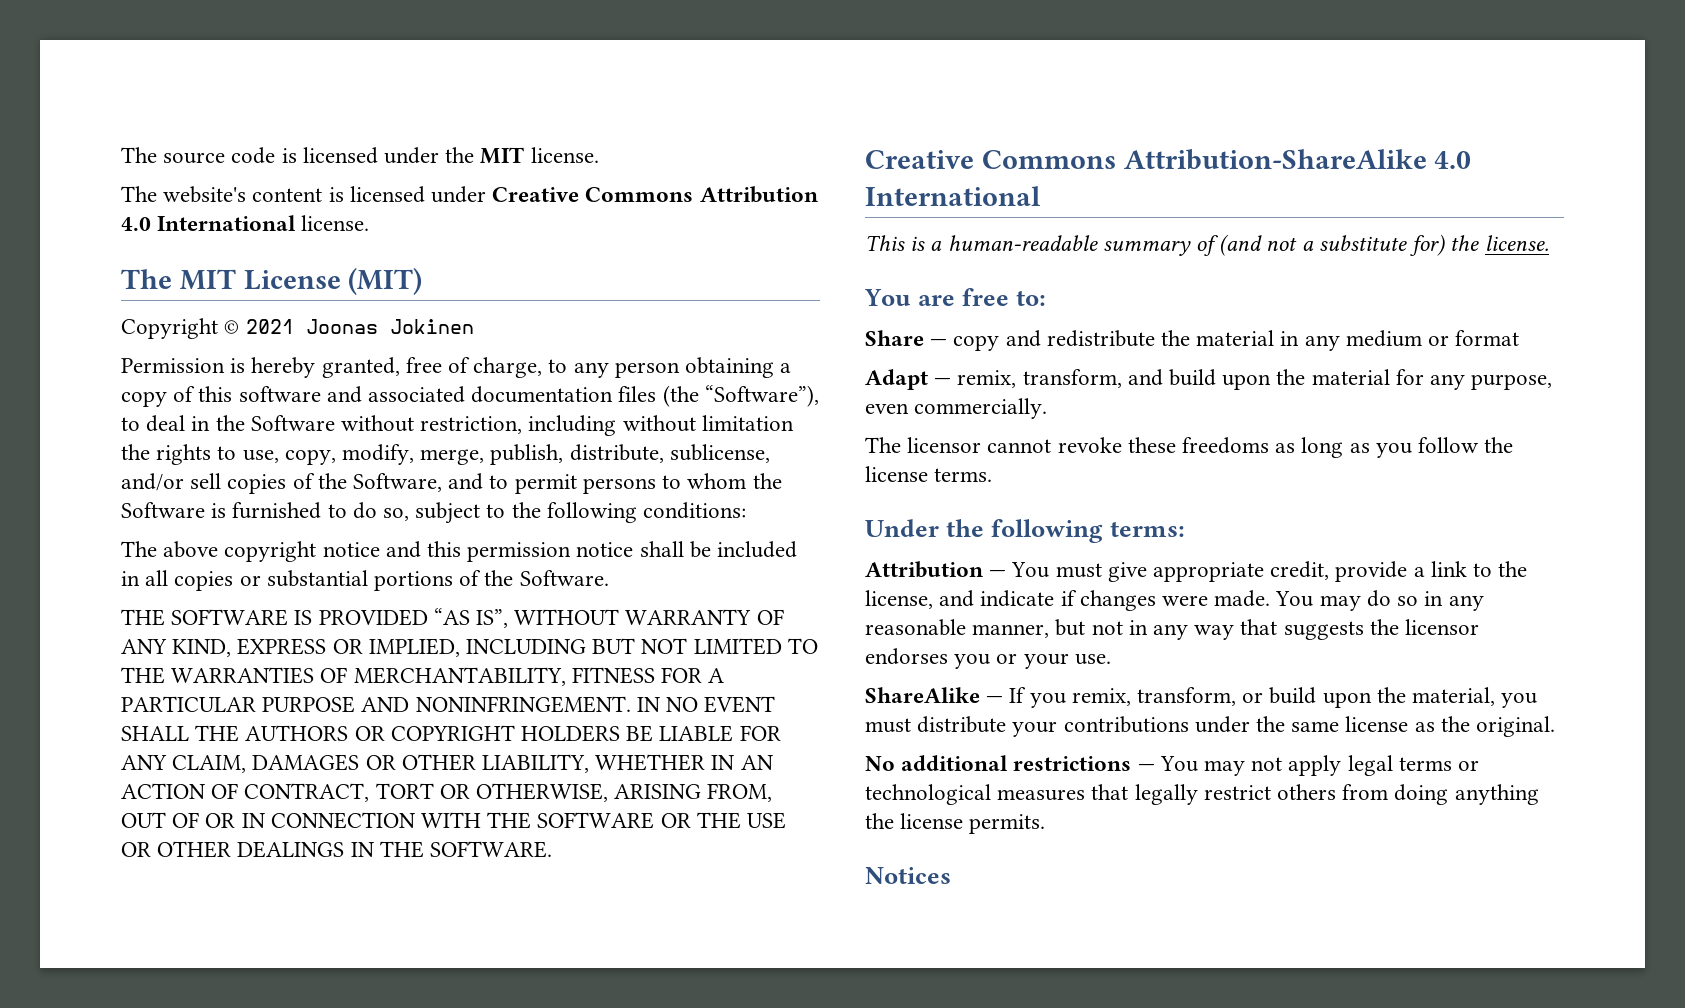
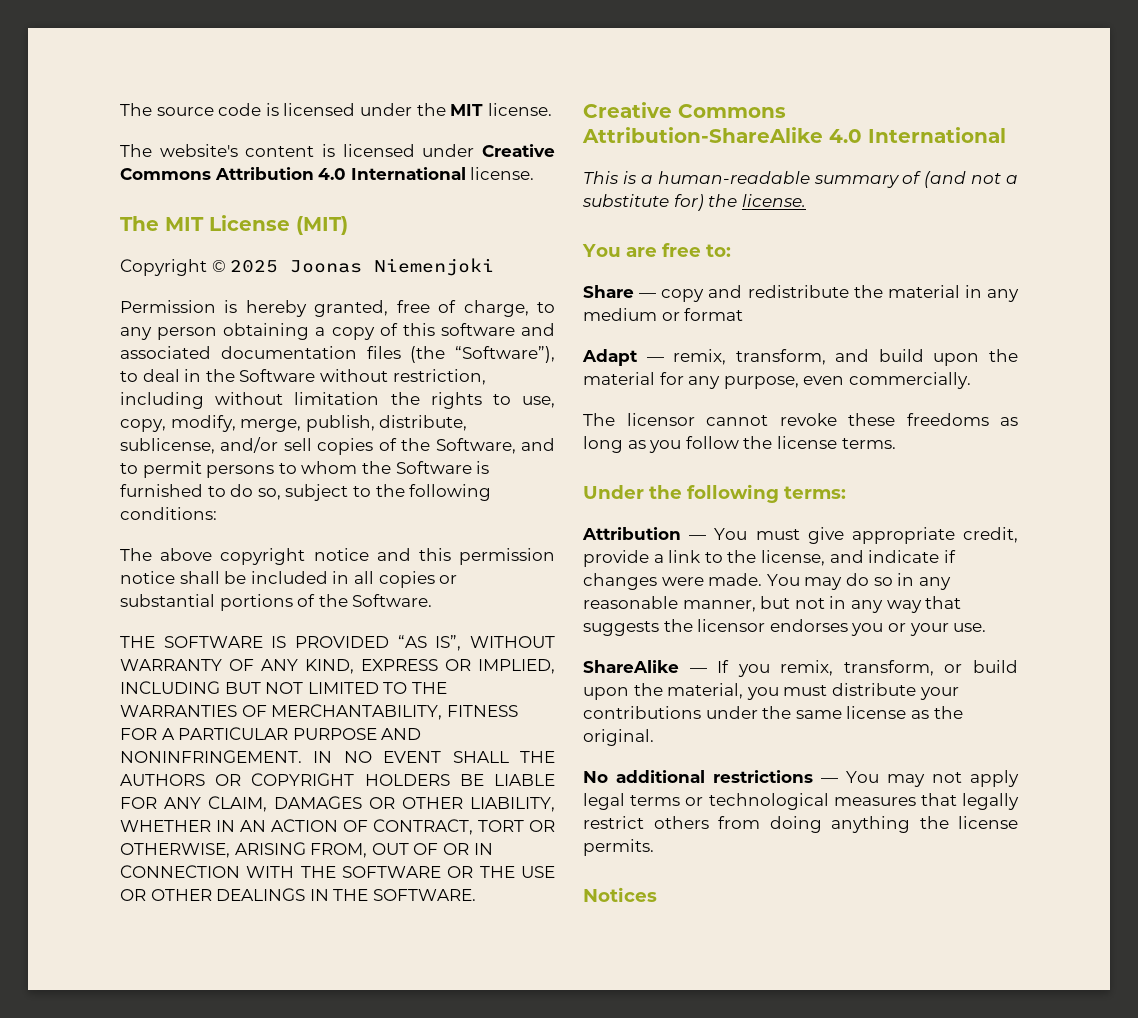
- Copyright © 2021 Joonas Jokinen
+ Copyright © 2025 Joonas Niemenjoki

